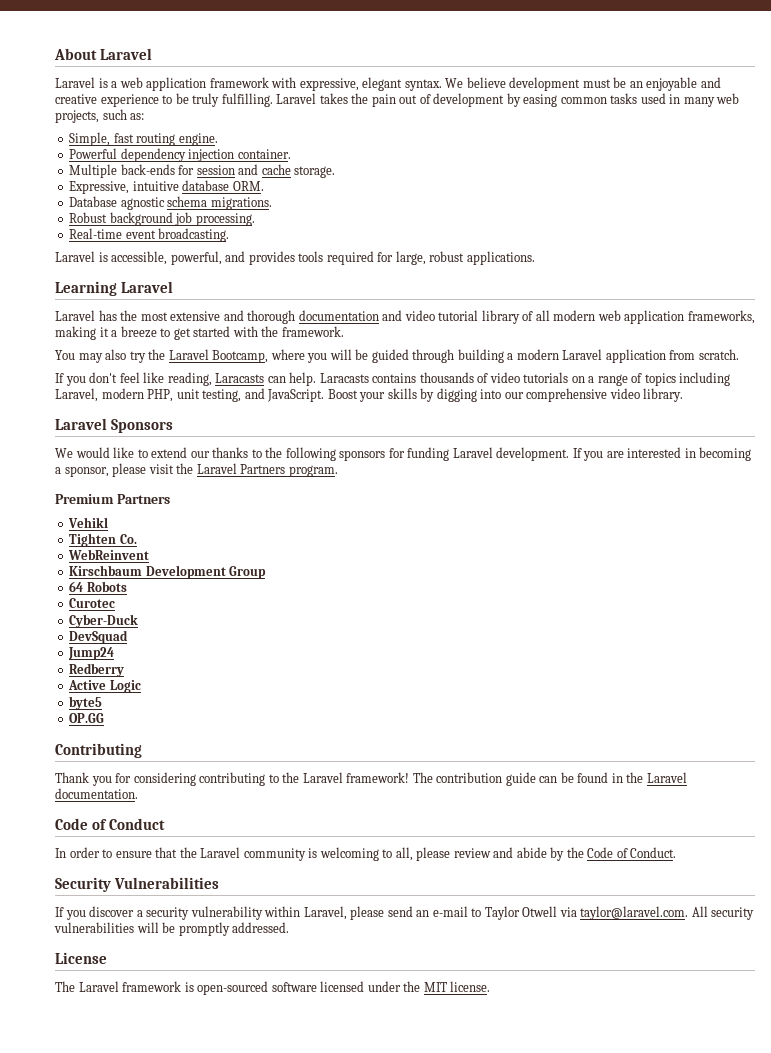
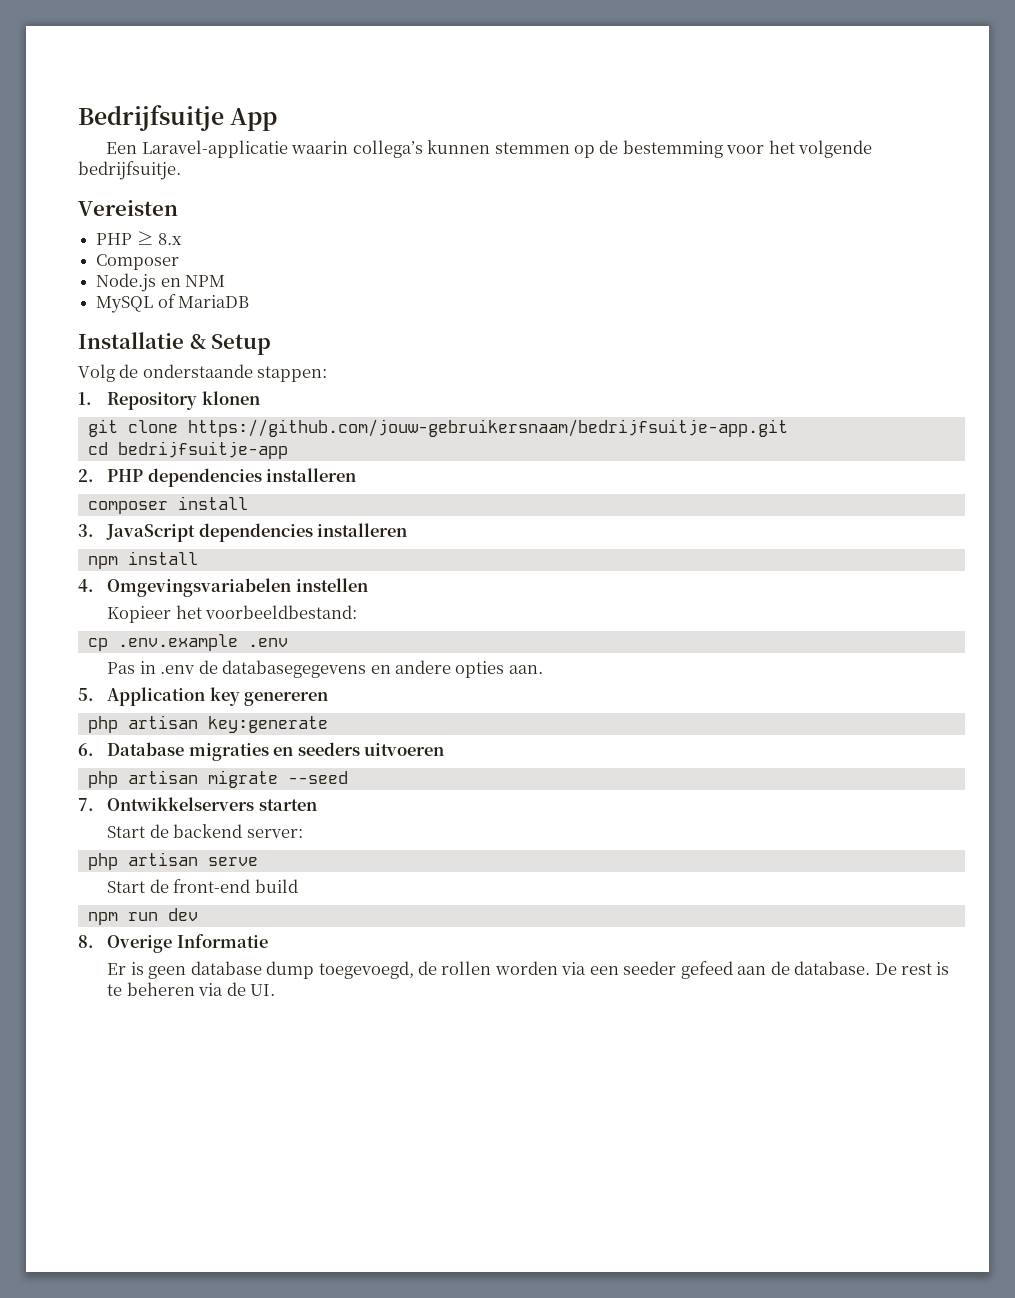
- About Laravel
- Laravel is a web application framework with expressive, elegant syntax. We believe development must be an enjoyable and creative experience to be truly fulfilling. Laravel takes the pain out of development by easing common tasks used in many web projects, such as:
- Simple, fast routing engine.
- Powerful dependency injection container.
- Multiple back-ends for session and cache storage.
- Expressive, intuitive database ORM.
- Database agnostic schema migrations.
- Robust background job processing.
- Real-time event broadcasting.
- Laravel is accessible, powerful, and provides tools required for large, robust applications.
- Learning Laravel
- Laravel has the most extensive and thorough documentation and video tutorial library of all modern web application frameworks, making it a breeze to get started with the framework.
- You may also try the Laravel Bootcamp, where you will be guided through building a modern Laravel application from scratch.
- If you don't feel like reading, Laracasts can help. Laracasts contains thousands of video tutorials on a range of topics including Laravel, modern PHP, unit testing, and JavaScript. Boost your skills by digging into our comprehensive video library.
- Laravel Sponsors
- We would like to extend our thanks to the following sponsors for funding Laravel development. If you are interested in becoming a sponsor, please visit the Laravel Partners program.
- Premium Partners
- Vehikl
- Tighten Co.
- WebReinvent
- Kirschbaum Development Group
- 64 Robots
- Curotec
- Cyber-Duck
- DevSquad
- Jump24
- Redberry
- Active Logic
- byte5
- OP.GG
- Contributing
- Thank you for considering contributing to the Laravel framework! The contribution guide can be found in the Laravel documentation.
- Code of Conduct
- In order to ensure that the Laravel community is welcoming to all, please review and abide by the Code of Conduct.
- Security Vulnerabilities
- If you discover a security vulnerability within Laravel, please send an e-mail to Taylor Otwell via taylor@laravel.com. All security vulnerabilities will be promptly addressed.
- License
- The Laravel framework is open-sourced software licensed under the MIT license.
+ Bedrijfsuitje App
+ Een Laravel-applicatie waarin collega’s kunnen stemmen op de bestemming voor het volgende bedrijfsuitje.
+ Vereisten
+ PHP ≥ 8.x
+ Composer
+ Node.js en NPM
+ MySQL of MariaDB
+ Installatie & Setup
+ Volg de onderstaande stappen:
+ 1. Repository klonen
+ git clone https://github.com/jouw-gebruikersnaam/bedrijfsuitje-app.git
+ cd bedrijfsuitje-app
+ 2. PHP dependencies installeren
+ composer install
+ 3. JavaScript dependencies installeren
+ npm install
+ 4. Omgevingsvariabelen instellen
+ Kopieer het voorbeeldbestand:
+ cp .env.example .env
+ Pas in .env de databasegegevens en andere opties aan.
+ 5. Application key genereren
+ php artisan key:generate
+ 6. Database migraties en seeders uitvoeren
+ php artisan migrate --seed
+ 7. Ontwikkelservers starten
+ Start de backend server:
+ php artisan serve
+ Start de front-end build
+ npm run dev
+ 8. Overige Informatie
+ Er is geen database dump toegevoegd, de rollen worden via een seeder gefeed aan de database. De rest is te beheren via de UI.

